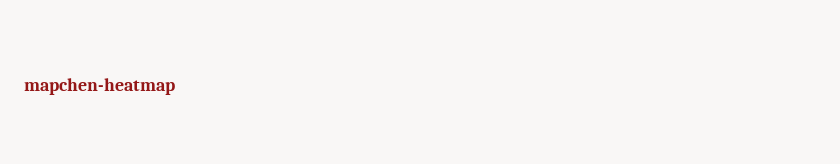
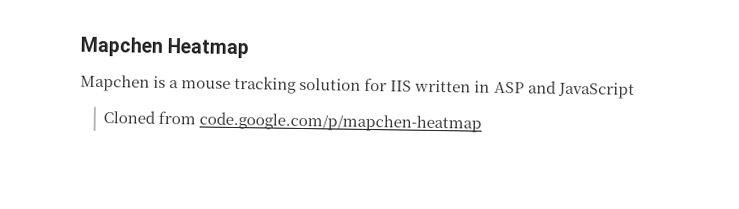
- mapchen-heatmap
+ Mapchen Heatmap
+ Mapchen is a mouse tracking solution for IIS written in ASP and JavaScript
+ Cloned from code.google.com/p/mapchen-heatmap

